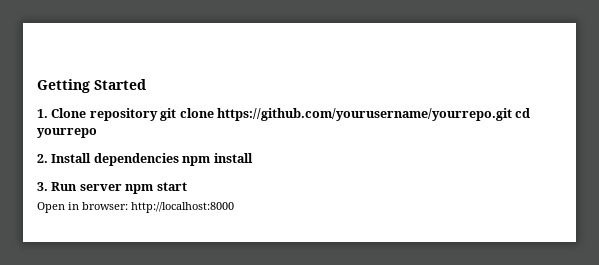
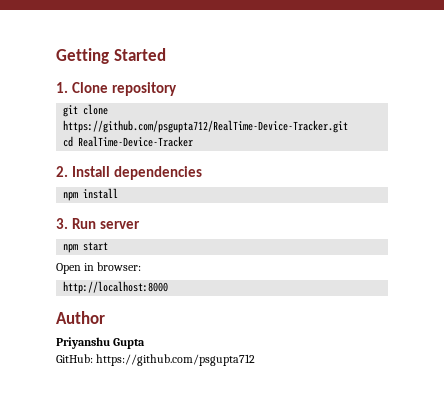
- 1. Clone repository git clone https://github.com/yourusername/yourrepo.git cd yourrepo
+ 1. Clone repository
+ git clone https://github.com/psgupta712/RealTime-Device-Tracker.git
+ cd RealTime-Device-Tracker
- 2. Install dependencies npm install
+ 2. Install dependencies
+ npm install
- 3. Run server npm start
+ 3. Run server
+ npm start
- Open in browser: http://localhost:8000
+ Open in browser:
+ http://localhost:8000
+ Author
+ Priyanshu Gupta
+ GitHub: https://github.com/psgupta712

